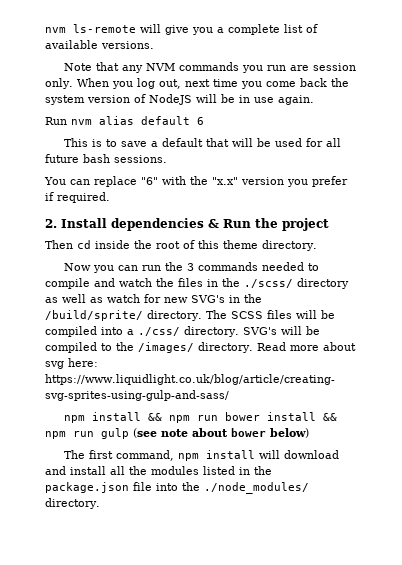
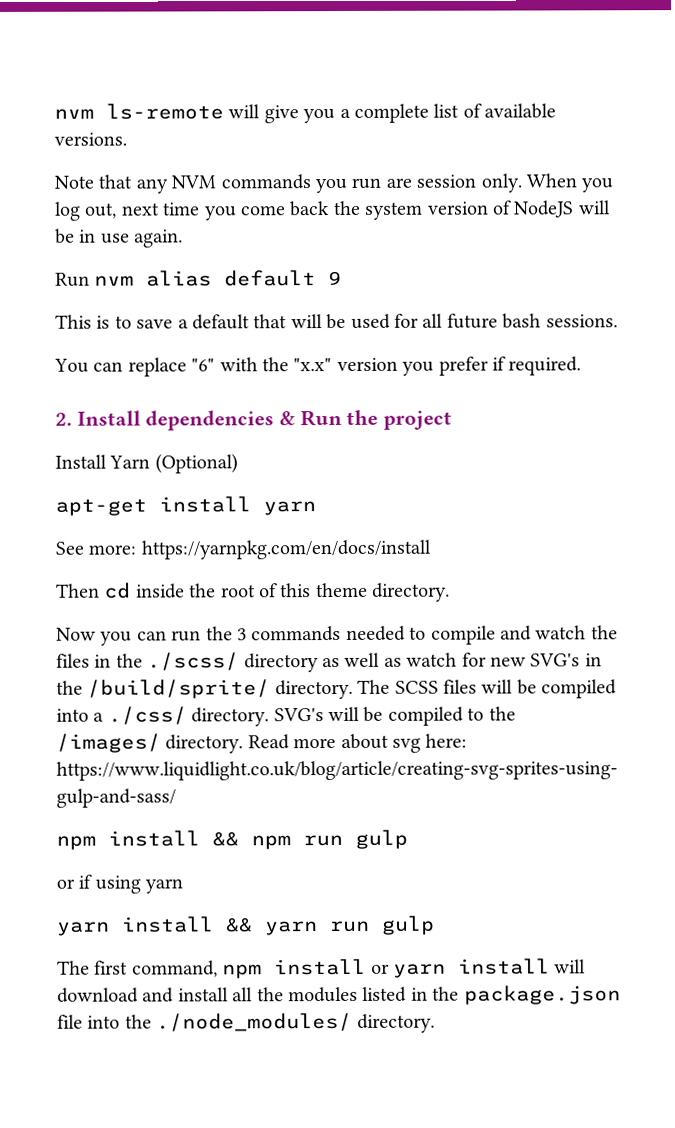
- Run nvm alias default 6
+ Run nvm alias default 9
+ Install Yarn (Optional)
+ apt-get install yarn
+ See more: https://yarnpkg.com/en/docs/install
- npm install && npm run bower install && npm run gulp (see note about bower below)
+ npm install && npm run gulp
+ or if using yarn
+ yarn install && yarn run gulp
- The first command, npm install will download and install all the modules listed in the package.json file into the ./node_modules/ directory.
+ The first command, npm install or yarn install will download and install all the modules listed in the package.json file into the ./node_modules/ directory.

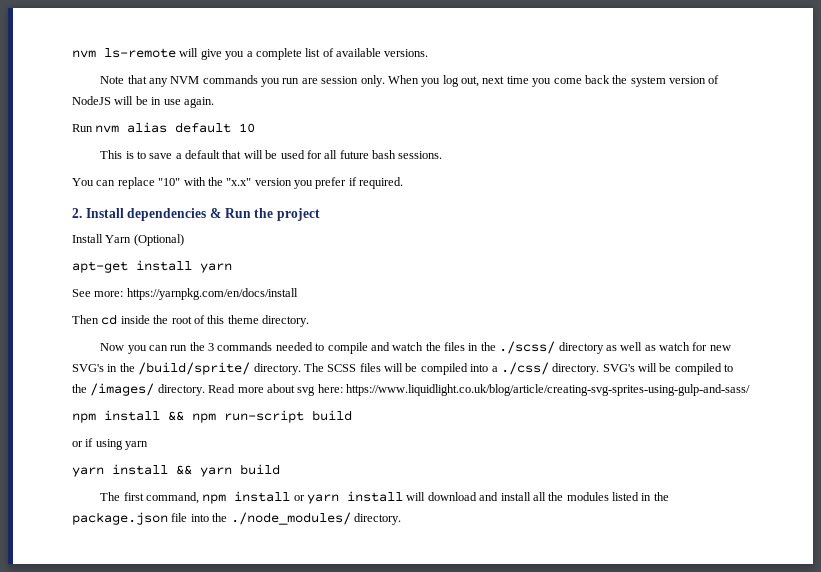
- Run nvm alias default 9
+ Run nvm alias default 10
- You can replace "6" with the "x.x" version you prefer if required.
+ You can replace "10" with the "x.x" version you prefer if required.
- npm install && npm run gulp
+ npm install && npm run-script build
- yarn install && yarn run gulp
+ yarn install && yarn build

